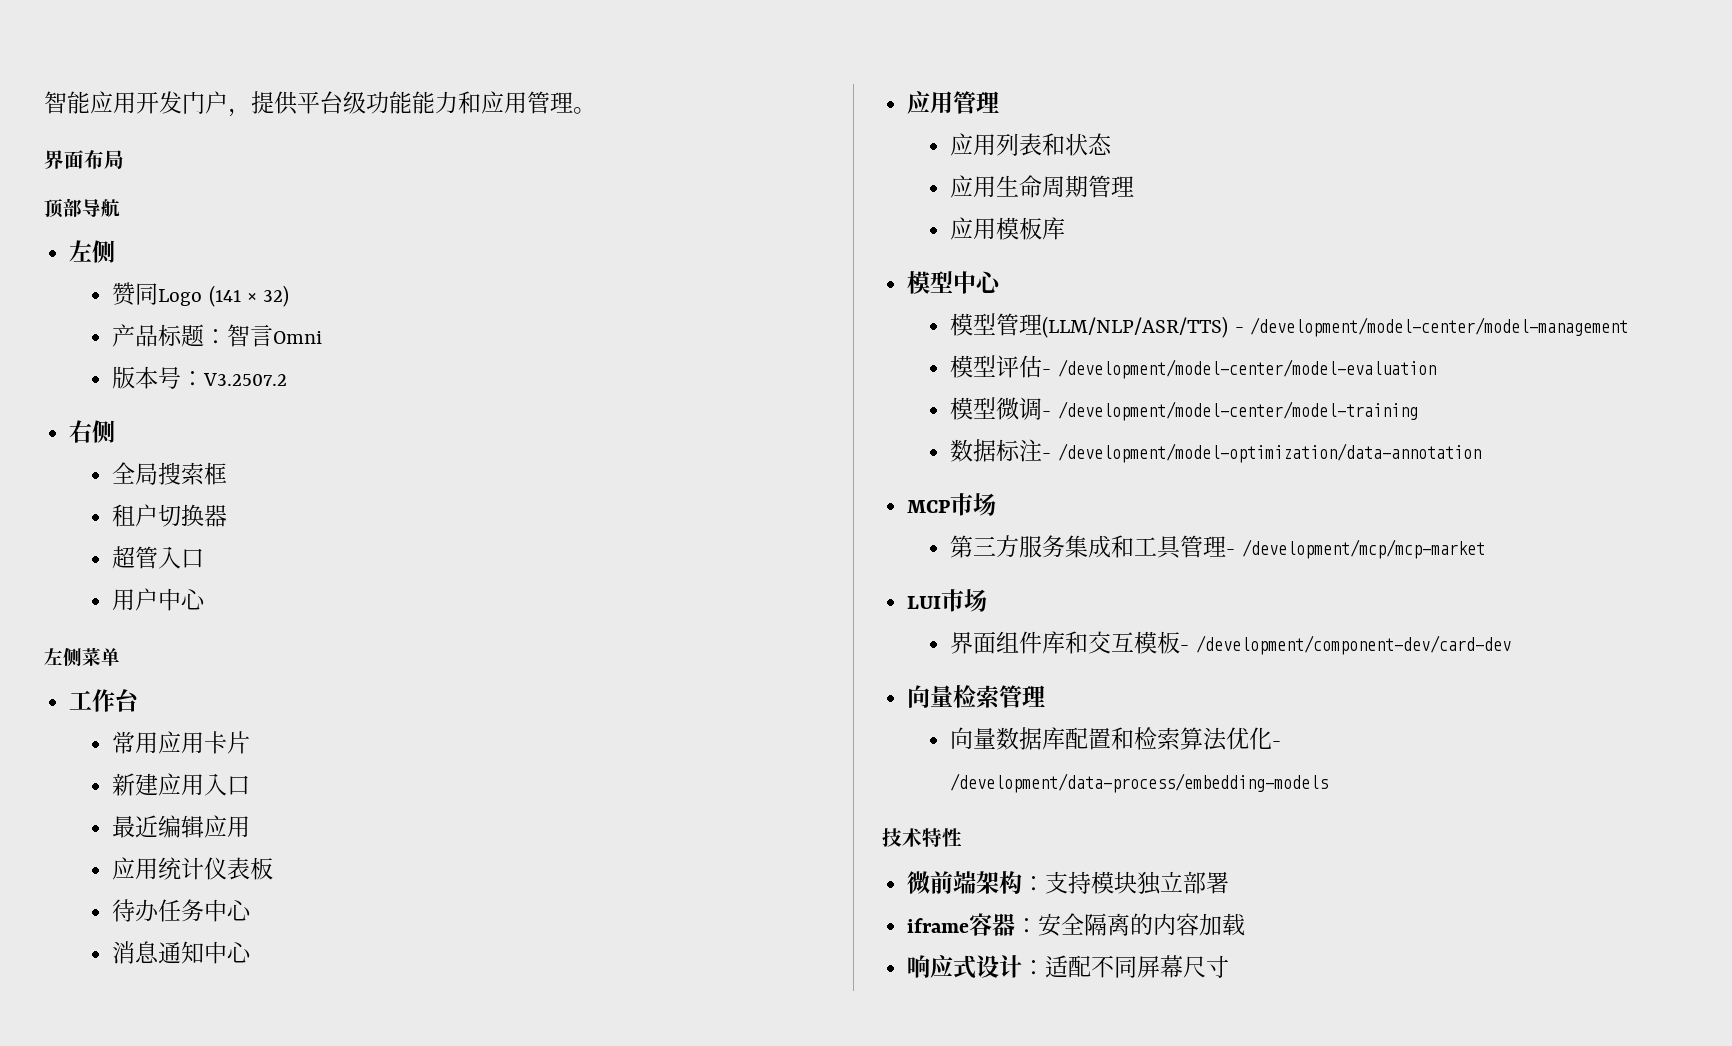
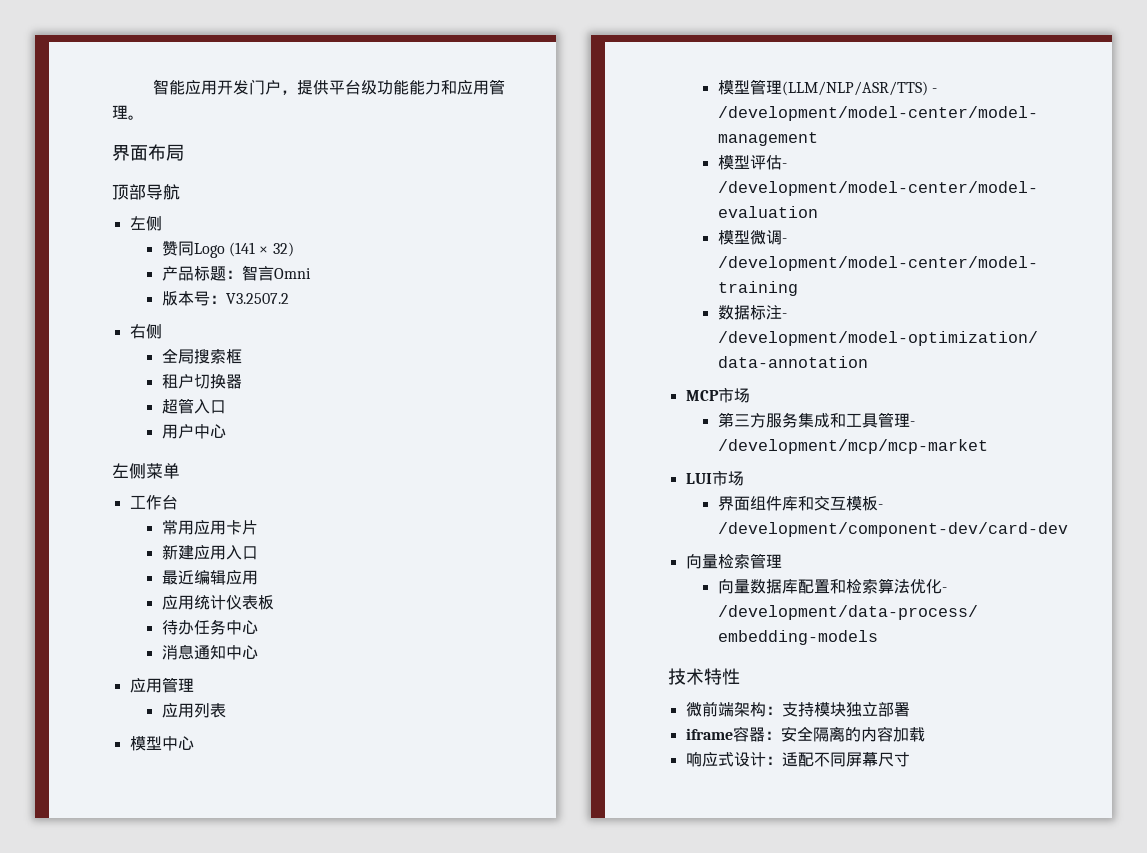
- 应用列表和状态
- 应用生命周期管理
- 应用模板库
+ 应用列表

